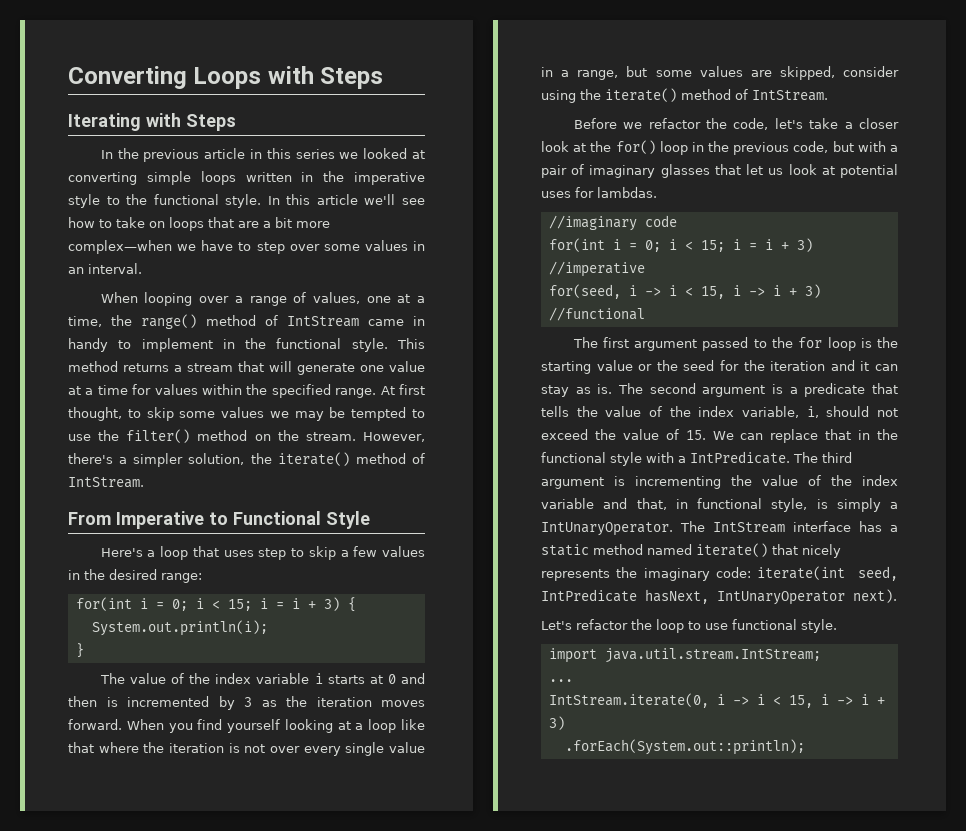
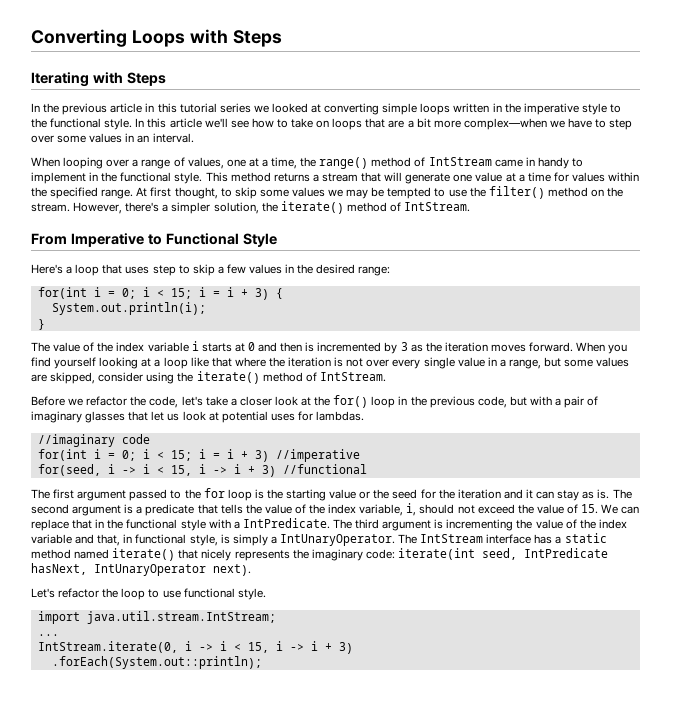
- In the previous article in this series we looked at converting simple loops written in the imperative style to the functional style.
+ In the previous article in this tutorial series we looked at converting simple loops written in the imperative style to the functional style.

